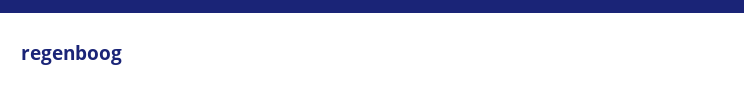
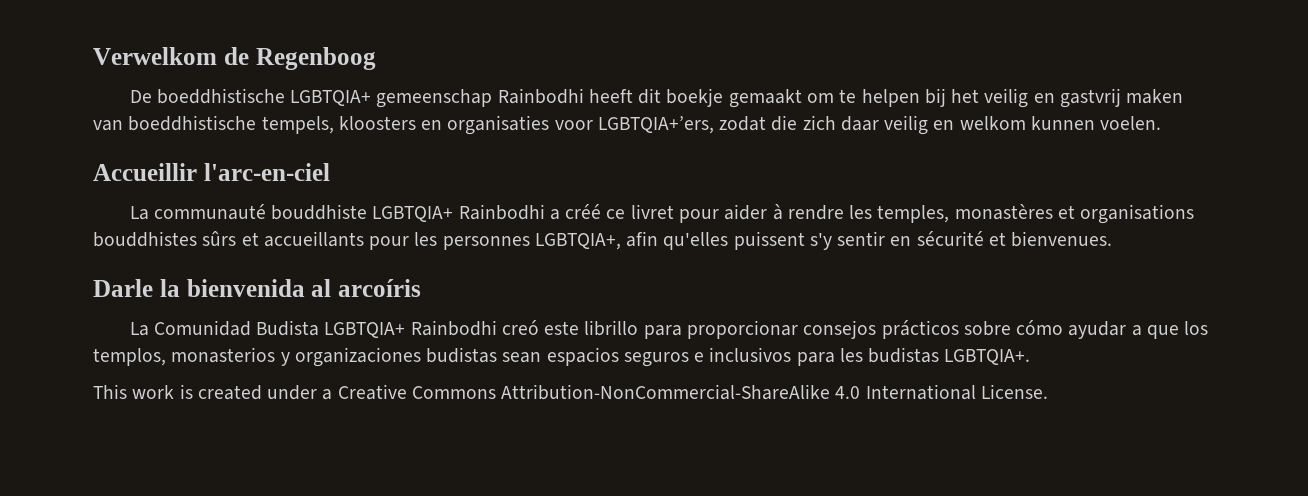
- regenboog
+ Verwelkom de Regenboog
+ De boeddhistische LGBTQIA+ gemeenschap Rainbodhi heeft dit boekje gemaakt om te helpen bij het veilig en gastvrij maken van boeddhistische tempels, kloosters en organisaties voor LGBTQIA+’ers, zodat die zich daar veilig en welkom kunnen voelen.
+ Accueillir l'arc-en-ciel
+ La communauté bouddhiste LGBTQIA+ Rainbodhi a créé ce livret pour aider à rendre les temples, monastères et organisations bouddhistes sûrs et accueillants pour les personnes LGBTQIA+, afin qu'elles puissent s'y sentir en sécurité et bienvenues.
+ Darle la bienvenida al arcoíris
+ La Comunidad Budista LGBTQIA+ Rainbodhi creó este librillo para proporcionar consejos prácticos sobre cómo ayudar a que los templos, monasterios y organizaciones budistas sean espacios seguros e inclusivos para les budistas LGBTQIA+.
+ This work is created under a Creative Commons Attribution-NonCommercial-ShareAlike 4.0 International License.

